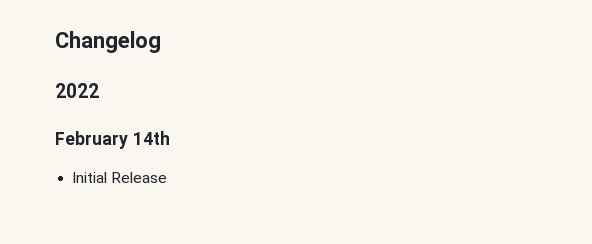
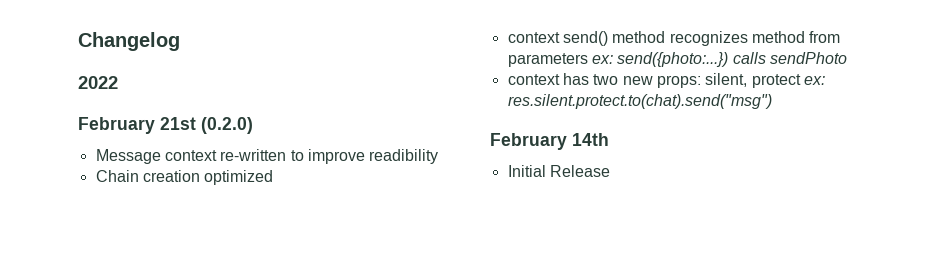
+ February 21st (0.2.0)
+ Message context re-written to improve readibility
+ Chain creation optimized
+ context send() method recognizes method from parameters ex: send({photo:...}) calls sendPhoto
+ context has two new props: silent, protect ex: res.silent.protect.to(chat).send("msg")

